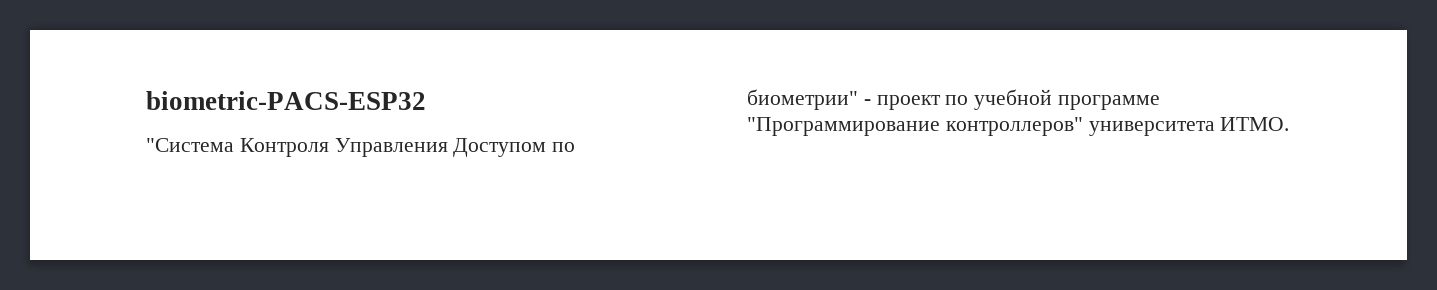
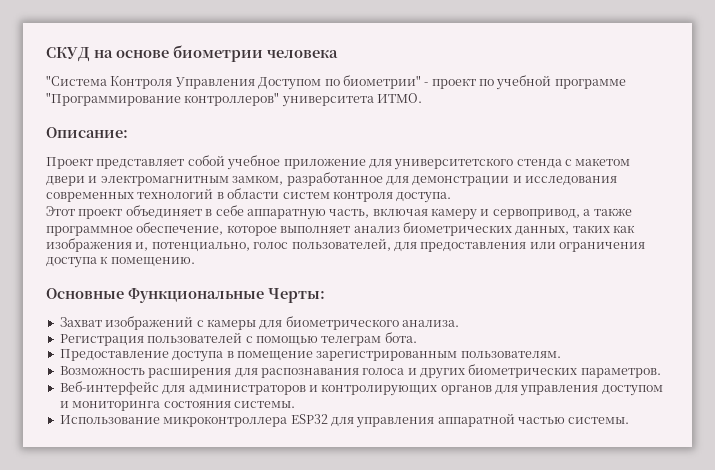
- biometric-PACS-ESP32
+ СКУД на основе биометрии человека
+ Описание:
+ Проект представляет собой учебное приложение для университетского стенда с макетом двери и электромагнитным замком, разработанное для демонстрации и исследования современных технологий в области систем контроля доступа.
+ Этот проект объединяет в себе аппаратную часть, включая камеру и сервопривод, а также программное обеспечение, которое выполняет анализ биометрических данных, таких как изображения и, потенциально, голос пользователей, для предоставления или ограничения доступа к помещению.
+ Основные Функциональные Черты:
+ Захват изображений с камеры для биометрического анализа.
+ Регистрация пользователей с помощью телеграм бота.
+ Предоставление доступа в помещение зарегистрированным пользователям.
+ Возможность расширения для распознавания голоса и других биометрических параметров.
+ Веб-интерфейс для администраторов и контролирующих органов для управления доступом и мониторинга состояния системы.
+ Использование микроконтроллера ESP32 для управления аппаратной частью системы.

